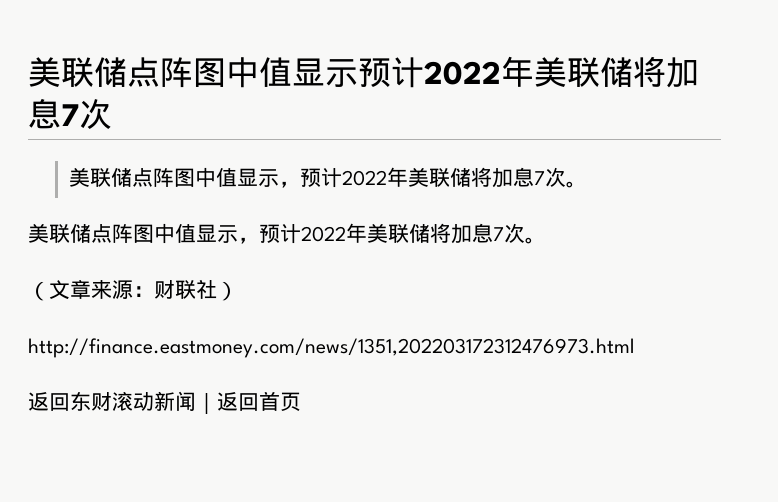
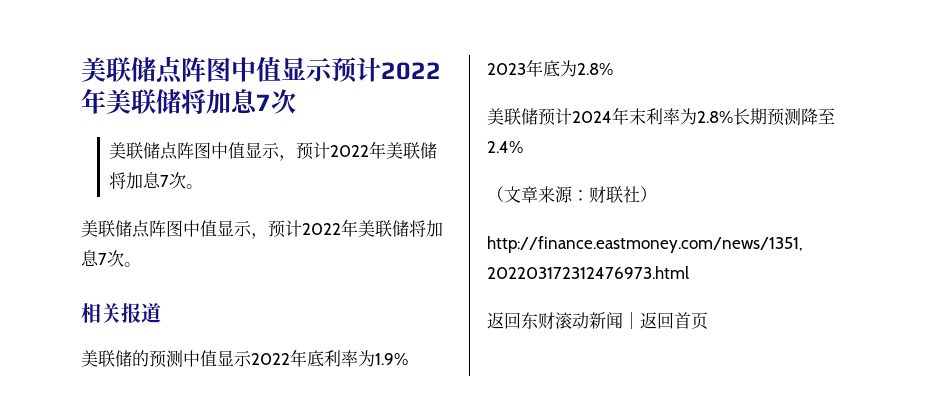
+ 相关报道
+ 美联储的预测中值显示2022年底利率为1.9% 2023年底为2.8%
+ 美联储预计2024年末利率为2.8%长期预测降至2.4%

